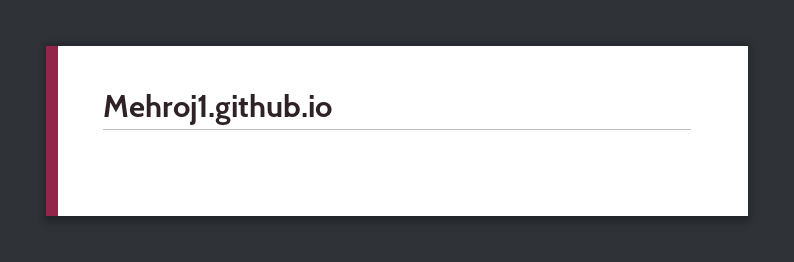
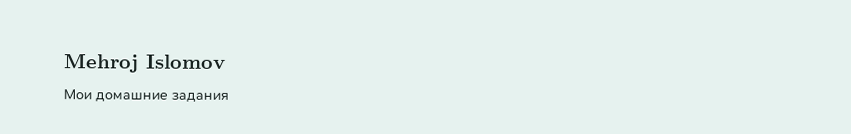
- Mehroj1.github.io
+ Mehroj Islomov
+ Мои домашние задания

